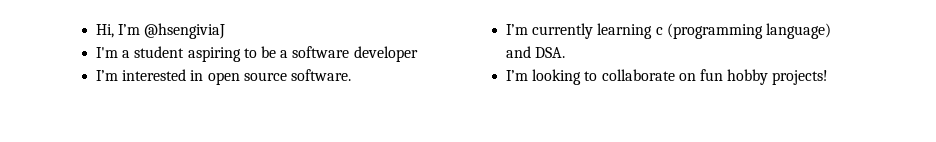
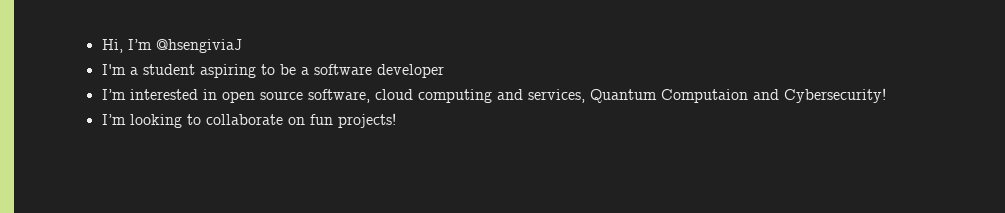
- I’m interested in open source software.
- I’m currently learning c (programming language) and DSA.
+ I’m interested in open source software, cloud computing and services, Quantum Computaion and Cybersecurity!
- I’m looking to collaborate on fun hobby projects!
+ I’m looking to collaborate on fun projects!

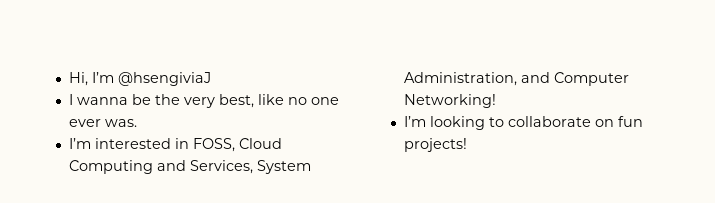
- I'm a student aspiring to be a software developer
- I’m interested in open source software, cloud computing and services, Quantum Computaion and Cybersecurity!
+ I wanna be the very best, like no one ever was.
+ I’m interested in FOSS, Cloud Computing and Services, System Administration, and Computer Networking!

